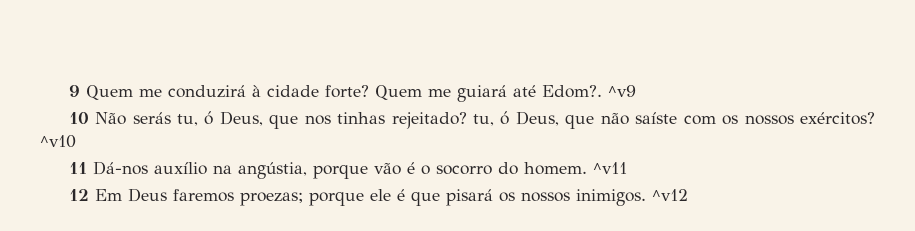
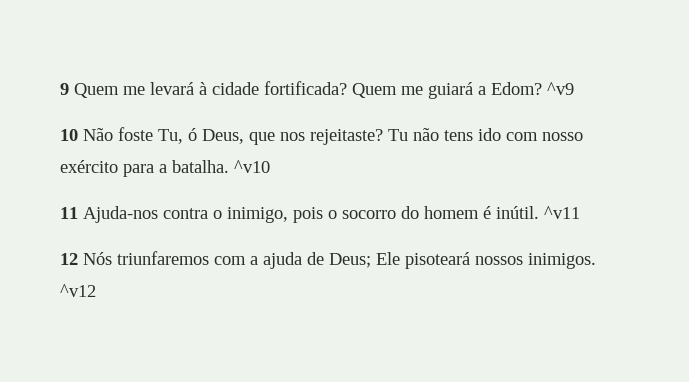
- 9 Quem me conduzirá à cidade forte?
+ 9 Quem me levará à cidade fortificada?
- Quem me guiará até Edom?.
+ Quem me guiará a Edom?
- 10 Não serás tu, ó Deus, que nos tinhas rejeitado? tu, ó Deus, que não saíste com os nossos exércitos? ^v10
- 11 Dá-nos auxílio na angústia, porque vão é o socorro do homem. ^v11
- 12 Em Deus faremos proezas; porque ele é que pisará os nossos inimigos.
+ 10 Não foste Tu, ó Deus, que nos rejeitaste? Tu não tens ido com nosso exército para a batalha. ^v10
+ 11 Ajuda-nos contra o inimigo, pois o socorro do homem é inútil. ^v11
+ 12 Nós triunfaremos com a ajuda de Deus; Ele pisoteará nossos inimigos.

